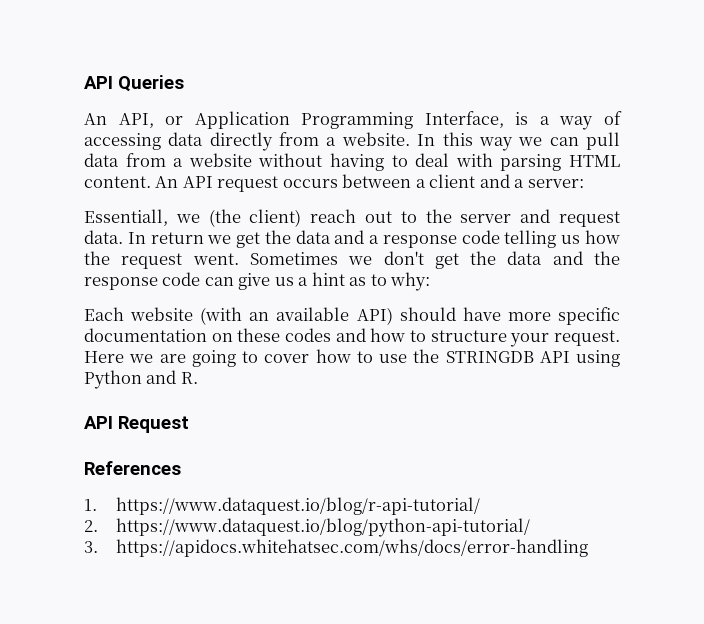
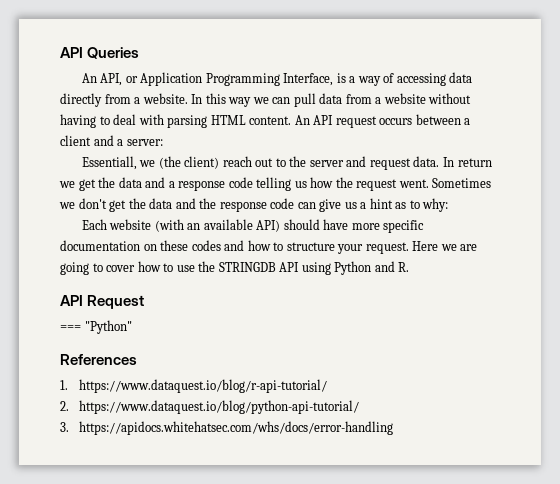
+ === "Python"

